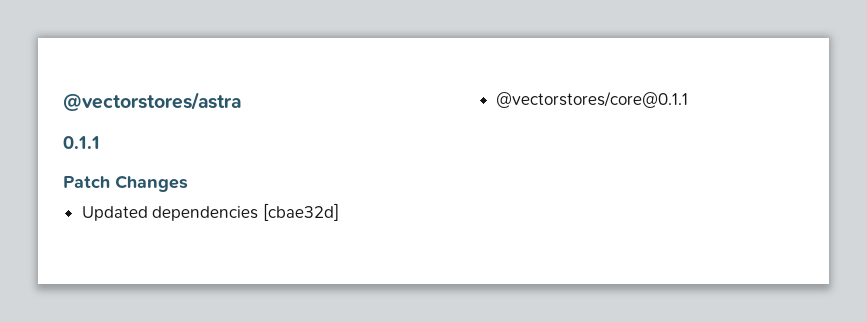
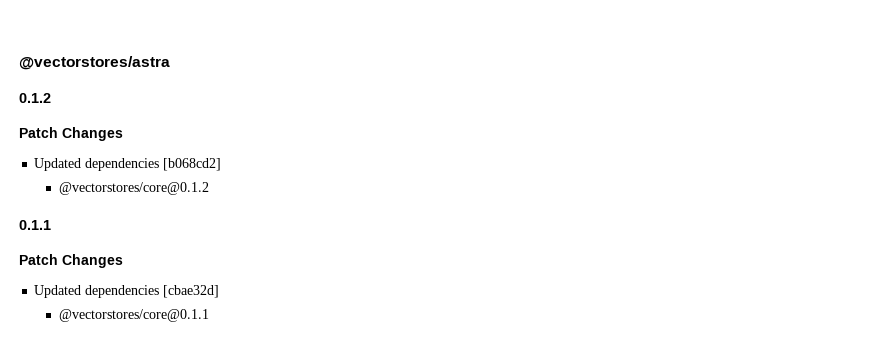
+ 0.1.2
+ Patch Changes
+ Updated dependencies [b068cd2]
+ @vectorstores/core@0.1.2

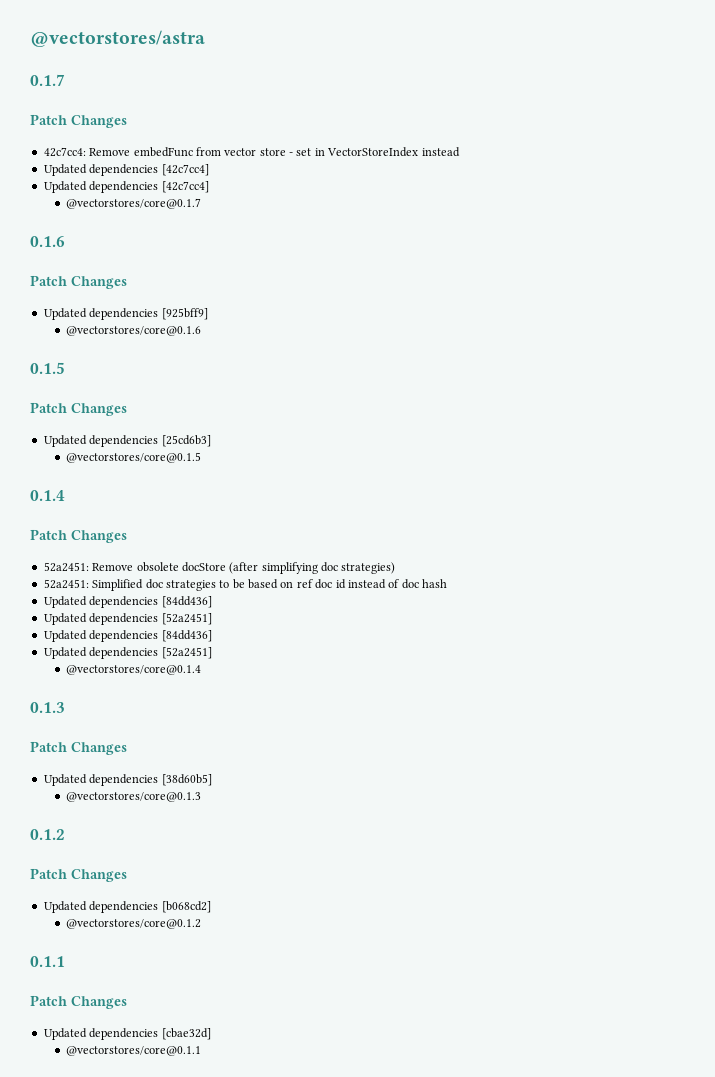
+ 0.1.7
+ Patch Changes
+ 42c7cc4: Remove embedFunc from vector store - set in VectorStoreIndex instead
+ Updated dependencies [42c7cc4]
+ Updated dependencies [42c7cc4]
+ @vectorstores/core@0.1.7
+ 0.1.6
+ Patch Changes
+ Updated dependencies [925bff9]
+ @vectorstores/core@0.1.6
+ 0.1.5
+ Patch Changes
+ Updated dependencies [25cd6b3]
+ @vectorstores/core@0.1.5
+ 0.1.4
+ Patch Changes
+ 52a2451: Remove obsolete docStore (after simplifying doc strategies)
+ 52a2451: Simplified doc strategies to be based on ref doc id instead of doc hash
+ Updated dependencies [84dd436]
+ Updated dependencies [52a2451]
+ Updated dependencies [84dd436]
+ Updated dependencies [52a2451]
+ @vectorstores/core@0.1.4
+ 0.1.3
+ Patch Changes
+ Updated dependencies [38d60b5]
+ @vectorstores/core@0.1.3

